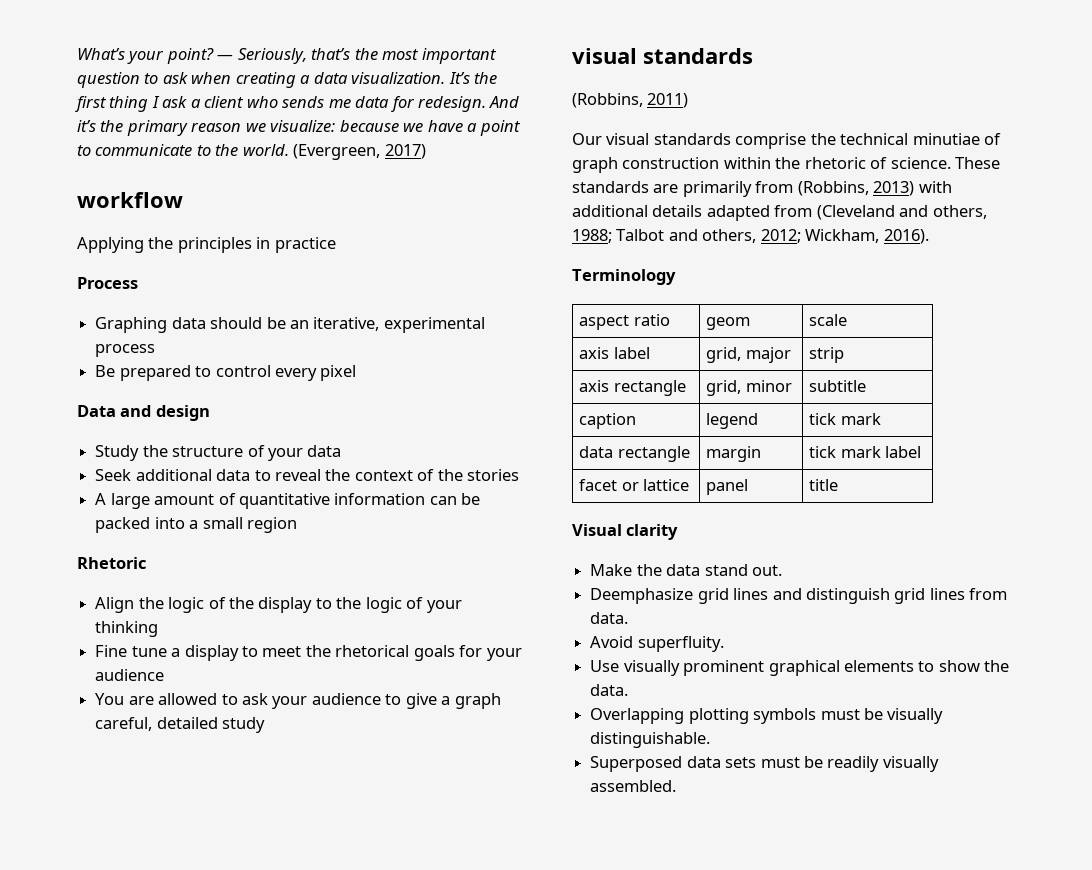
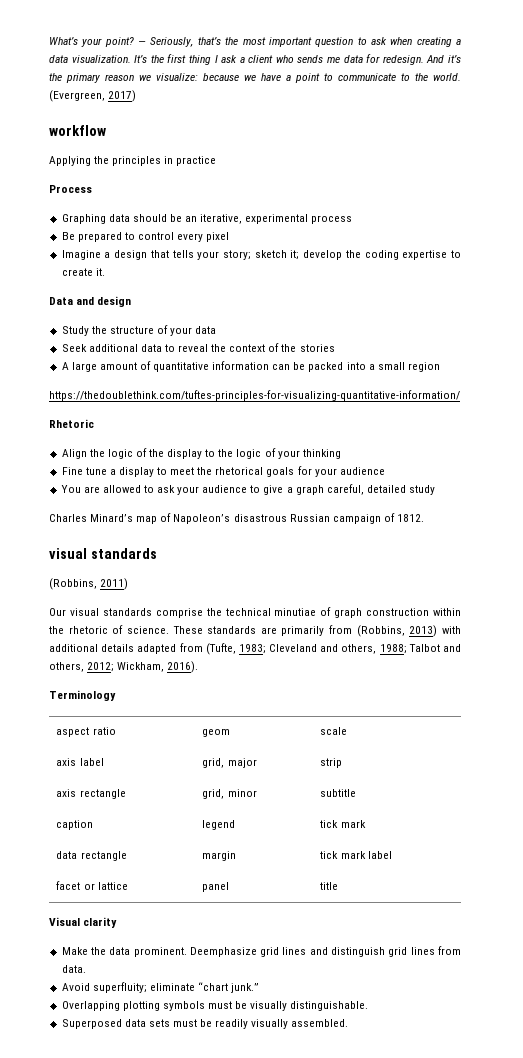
+ Imagine a design that tells your story; sketch it; develop the coding expertise to create it.
+ https://thedoublethink.com/tuftes-principles-for-visualizing-quantitative-information/
+ Charles Minard’s map of Napoleon’s disastrous Russian campaign of 1812.
- These standards are primarily from (Robbins, 2013) with additional details adapted from (Cleveland and others, 1988; Talbot and others, 2012; Wickham, 2016).
+ These standards are primarily from (Robbins, 2013) with additional details adapted from (Tufte, 1983; Cleveland and others, 1988; Talbot and others, 2012; Wickham, 2016).
- Make the data stand out.
- Deemphasize grid lines and distinguish grid lines from data.
+ Make the data prominent. Deemphasize grid lines and distinguish grid lines from data.
- Avoid superfluity.
- Use visually prominent graphical elements to show the data.
+ Avoid superfluity; eliminate “chart junk.”

